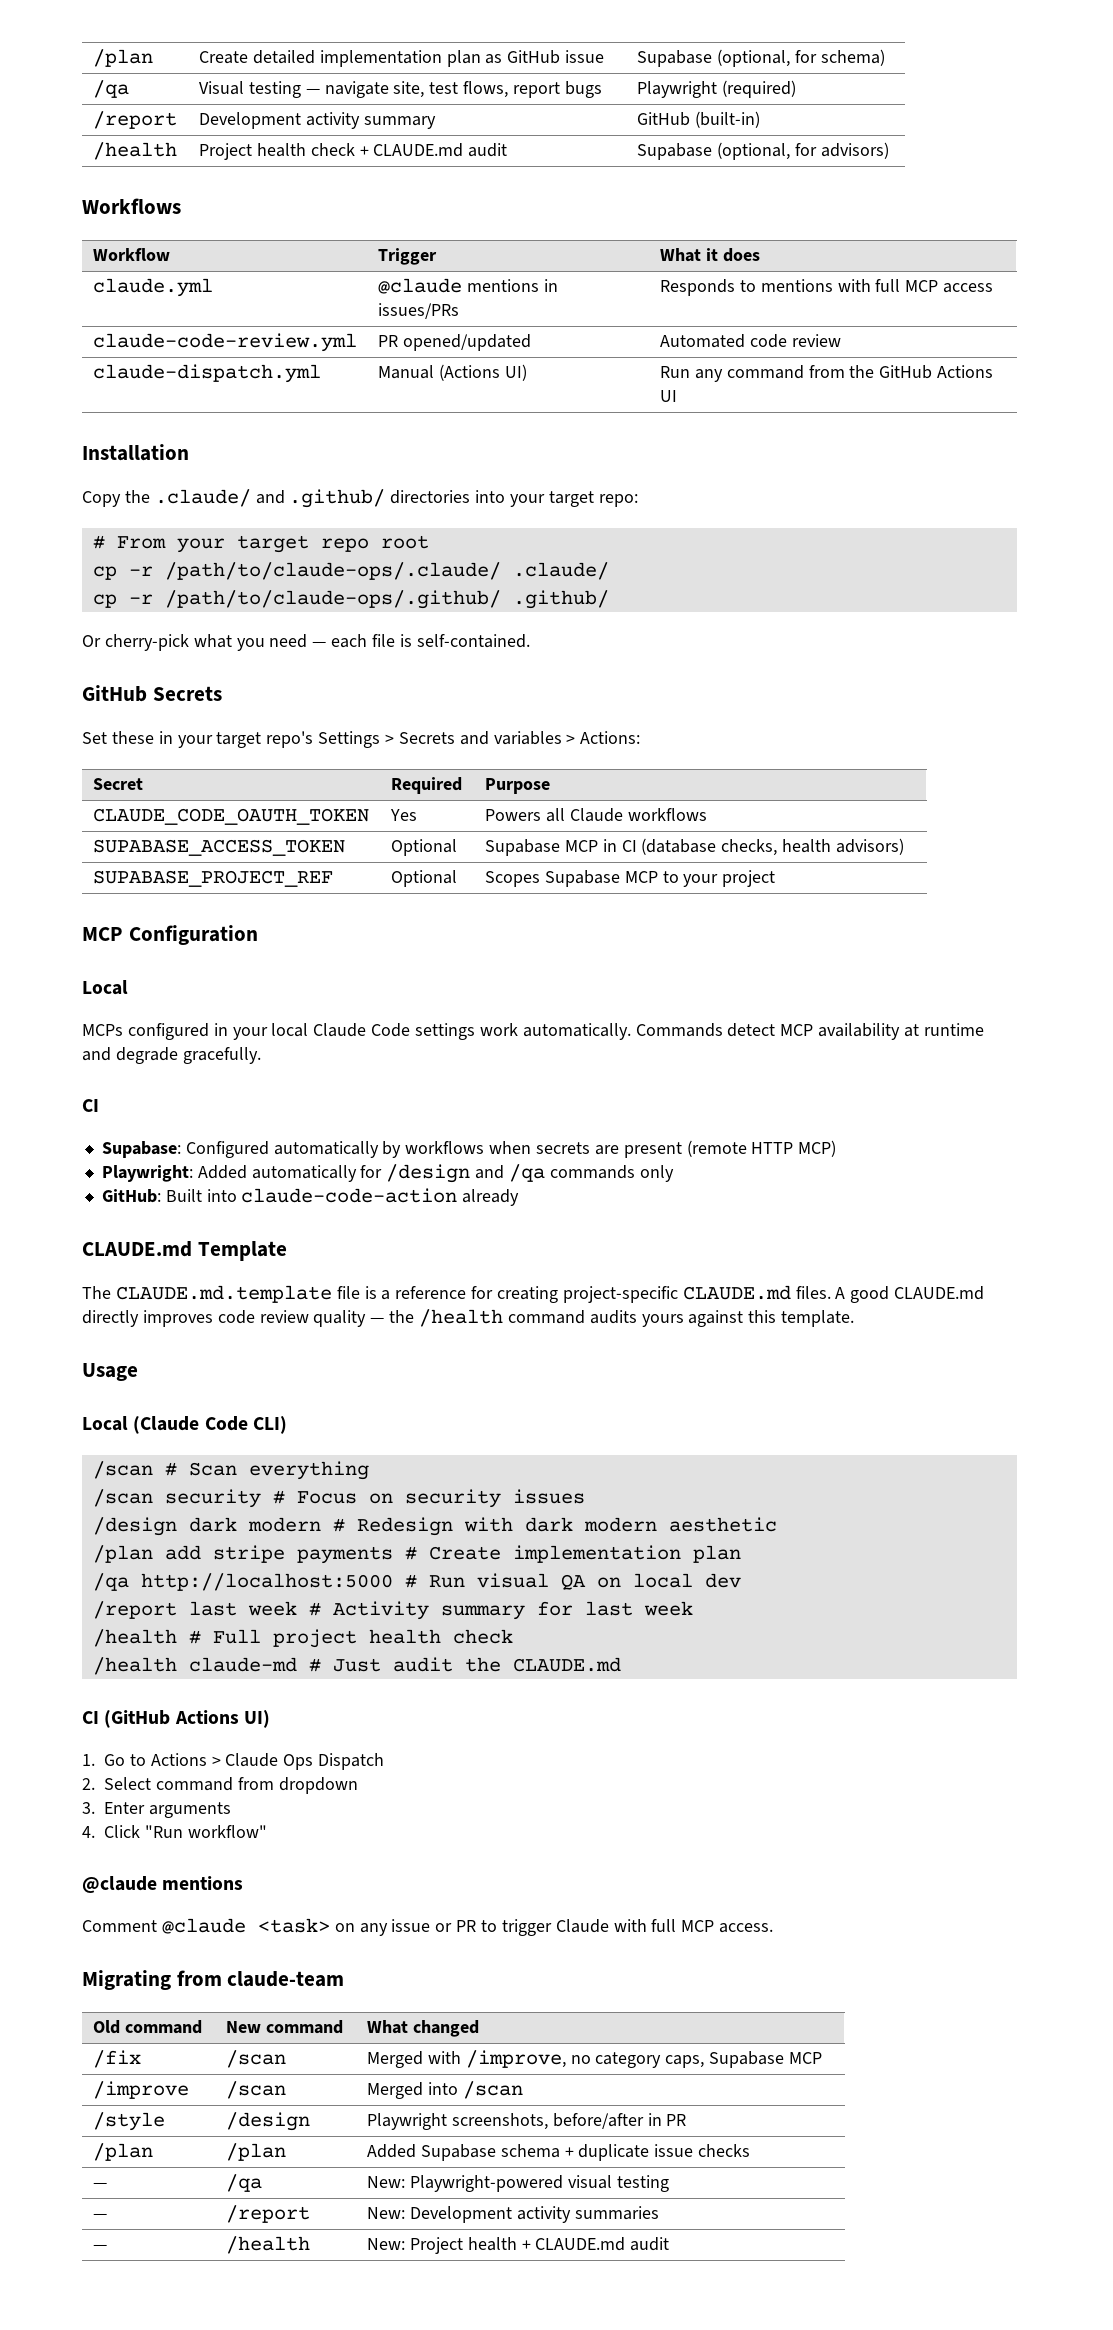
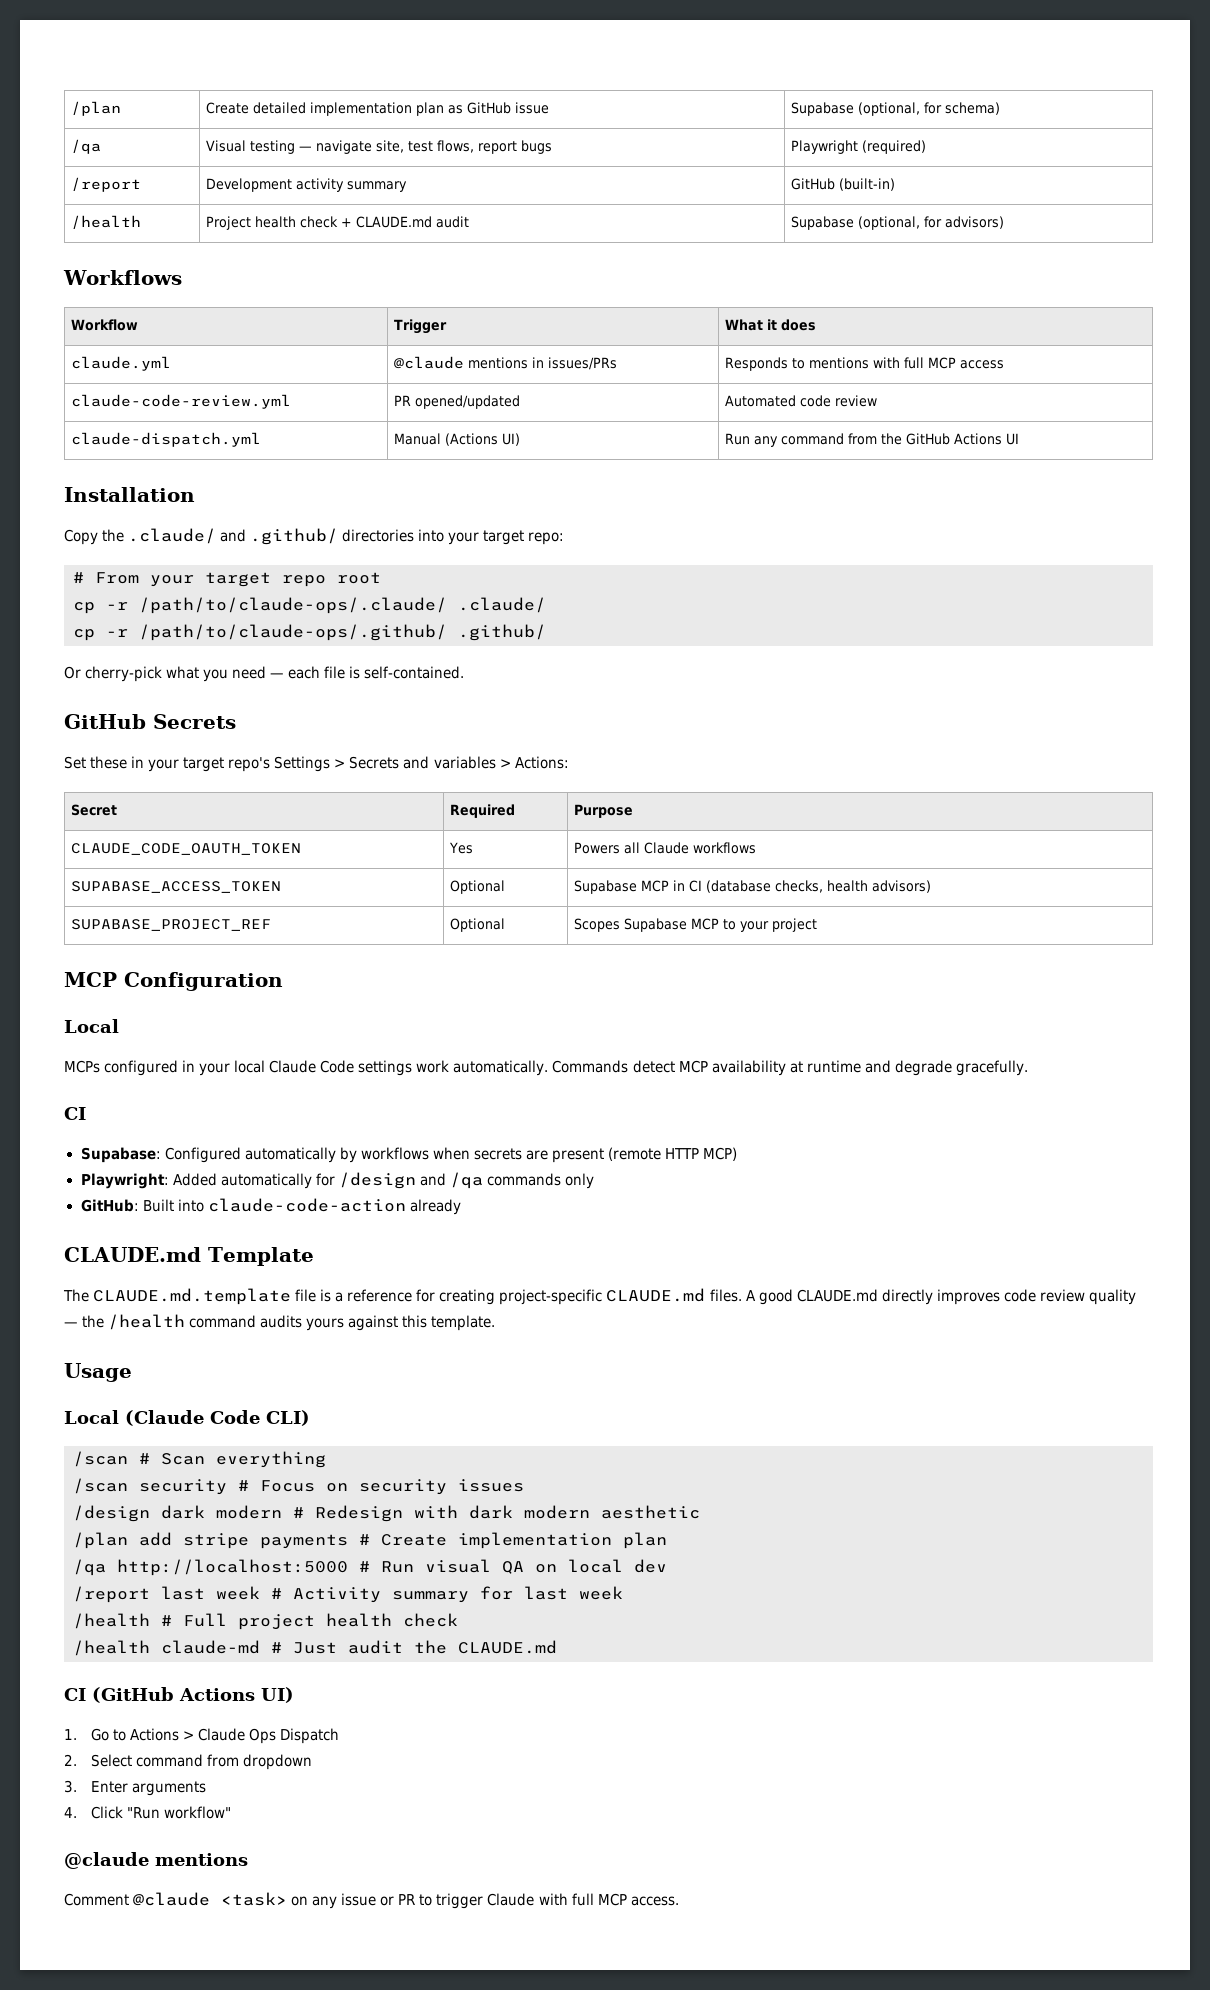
- Migrating from claude-team
- Old command | New command | What changed
- /fix | /scan | Merged with /improve, no category caps, Supabase MCP
- /improve | /scan | Merged into /scan
- /style | /design | Playwright screenshots, before/after in PR
- /plan | /plan | Added Supabase schema + duplicate issue checks
- — | /qa | New: Playwright-powered visual testing
- — | /report | New: Development activity summaries
- — | /health | New: Project health + CLAUDE.md audit

